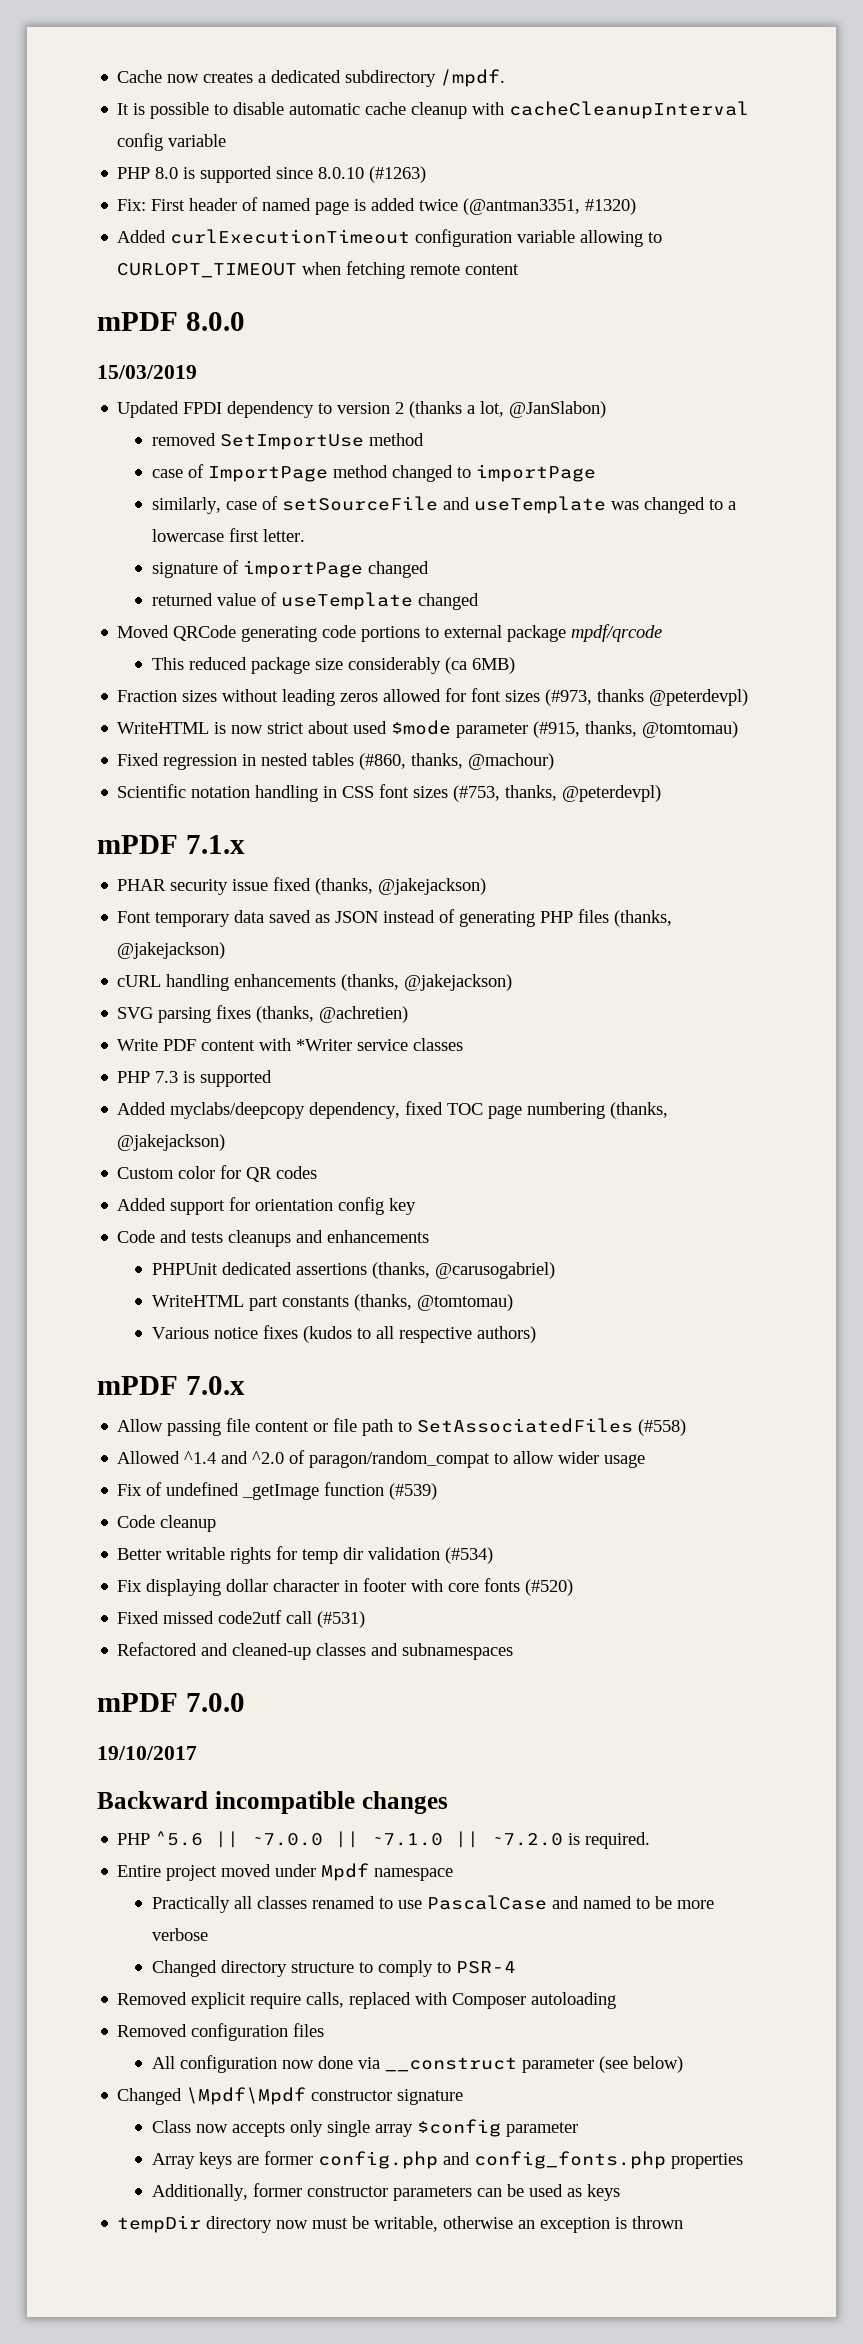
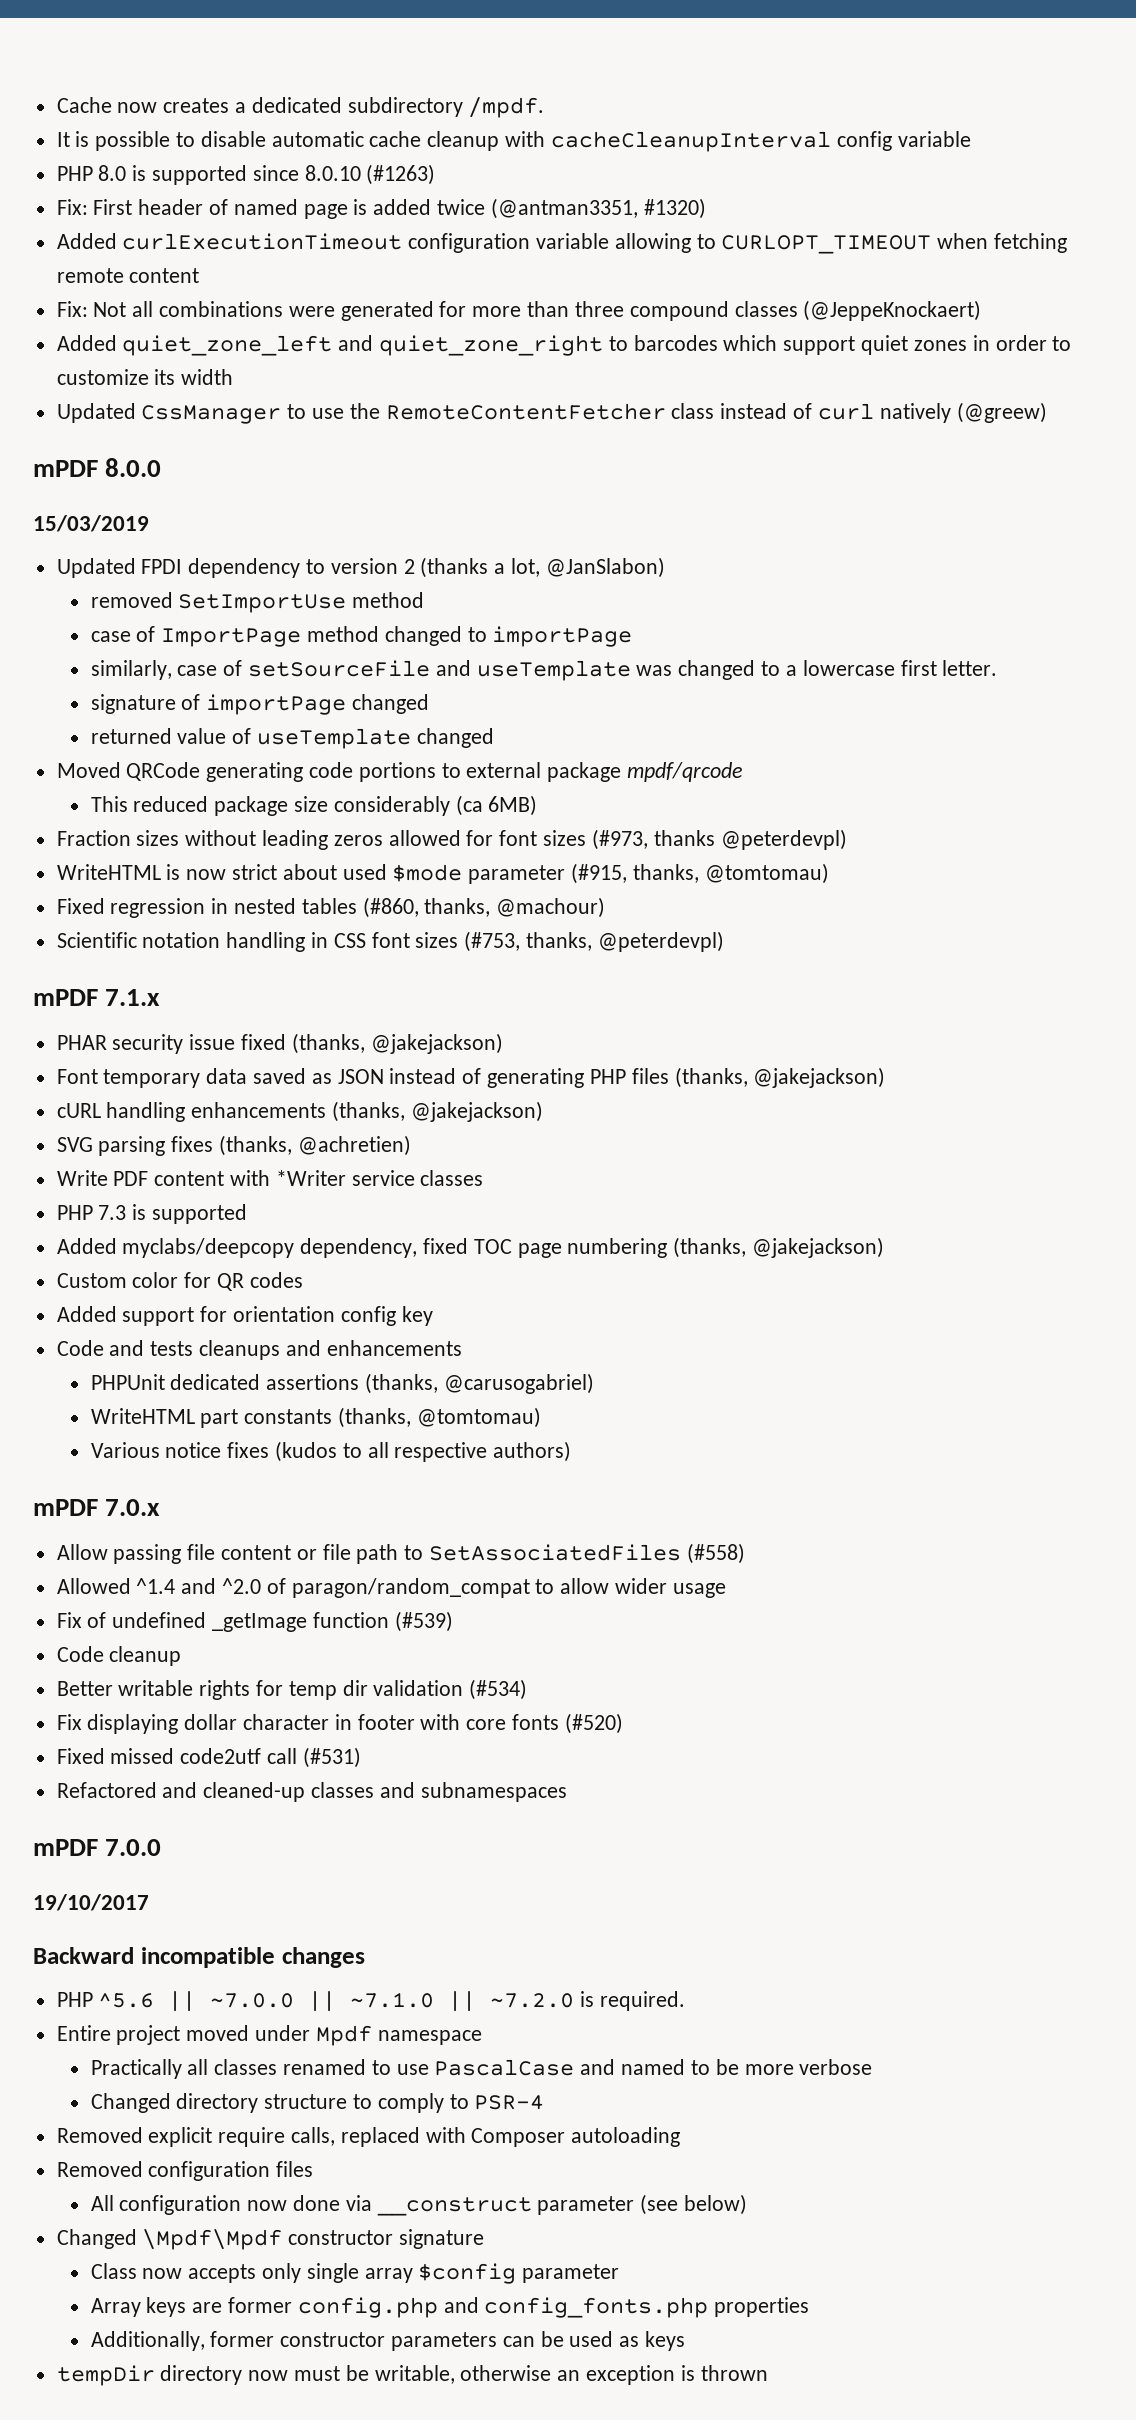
+ Fix: Not all combinations were generated for more than three compound classes (@JeppeKnockaert)
+ Added quiet_zone_left and quiet_zone_right to barcodes which support quiet zones in order to customize its width
+ Updated CssManager to use the RemoteContentFetcher class instead of curl natively (@greew)

